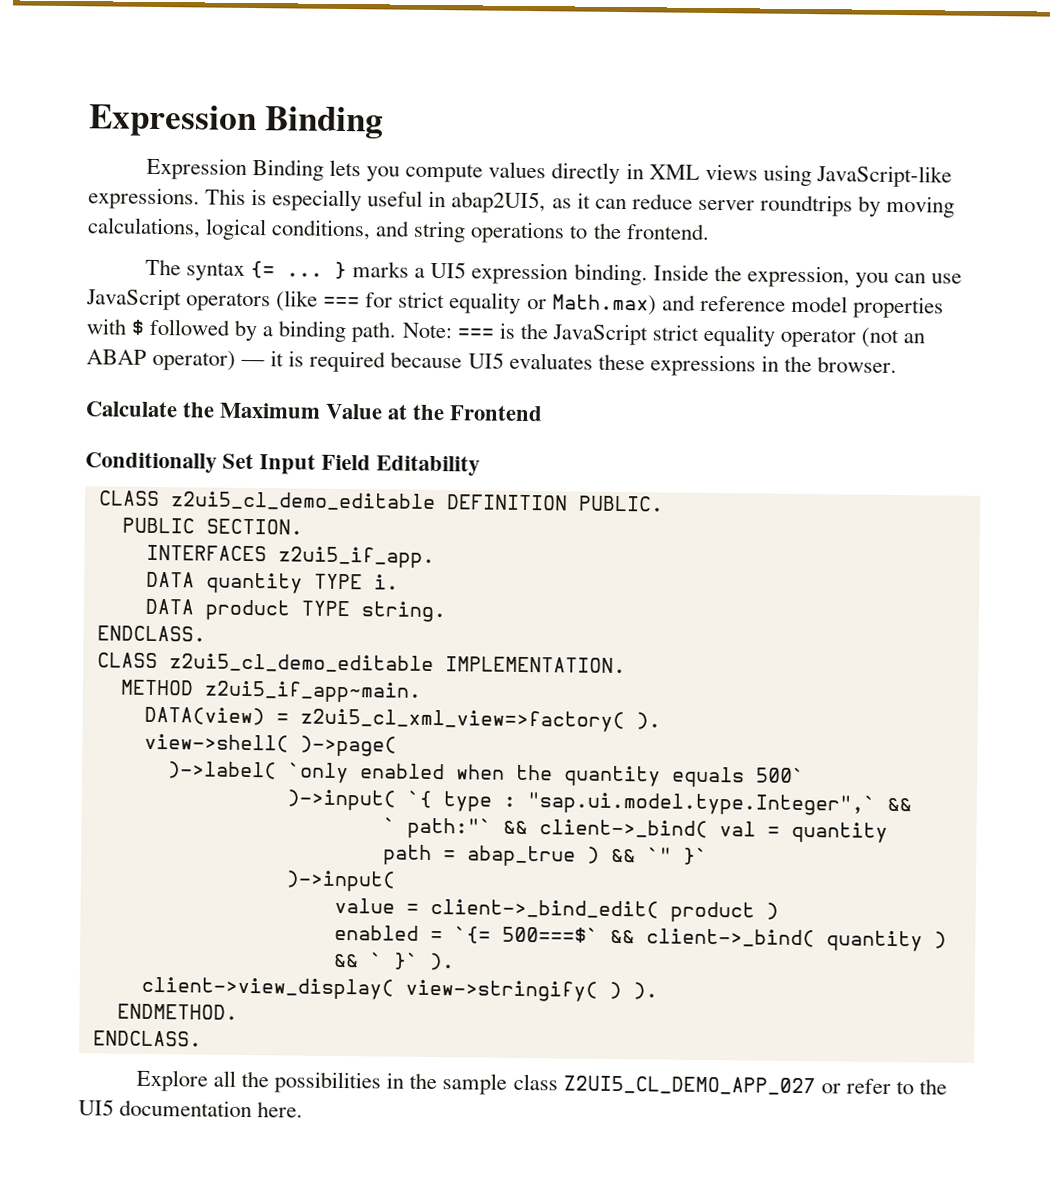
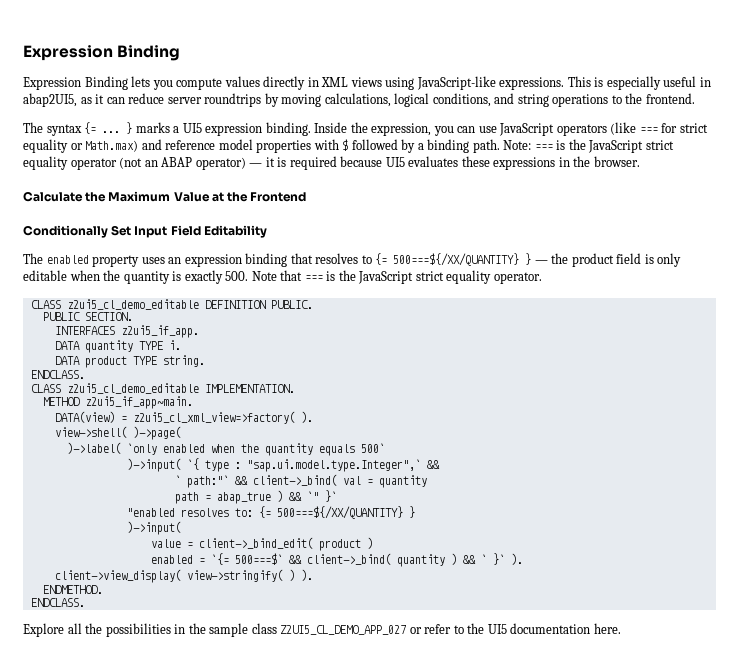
+ The enabled property uses an expression binding that resolves to {= 500===${/XX/QUANTITY} } — the product field is only editable when the quantity is exactly 500. Note that === is the JavaScript strict equality operator.
+ "enabled resolves to: {= 500===${/XX/QUANTITY} }

